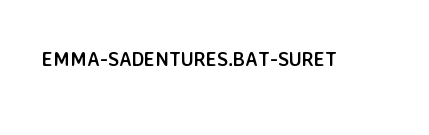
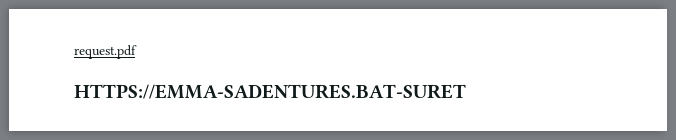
- EMMA-SADENTURES.BAT-SURET
+ request.pdf
+ HTTPS://EMMA-SADENTURES.BAT-SURET

